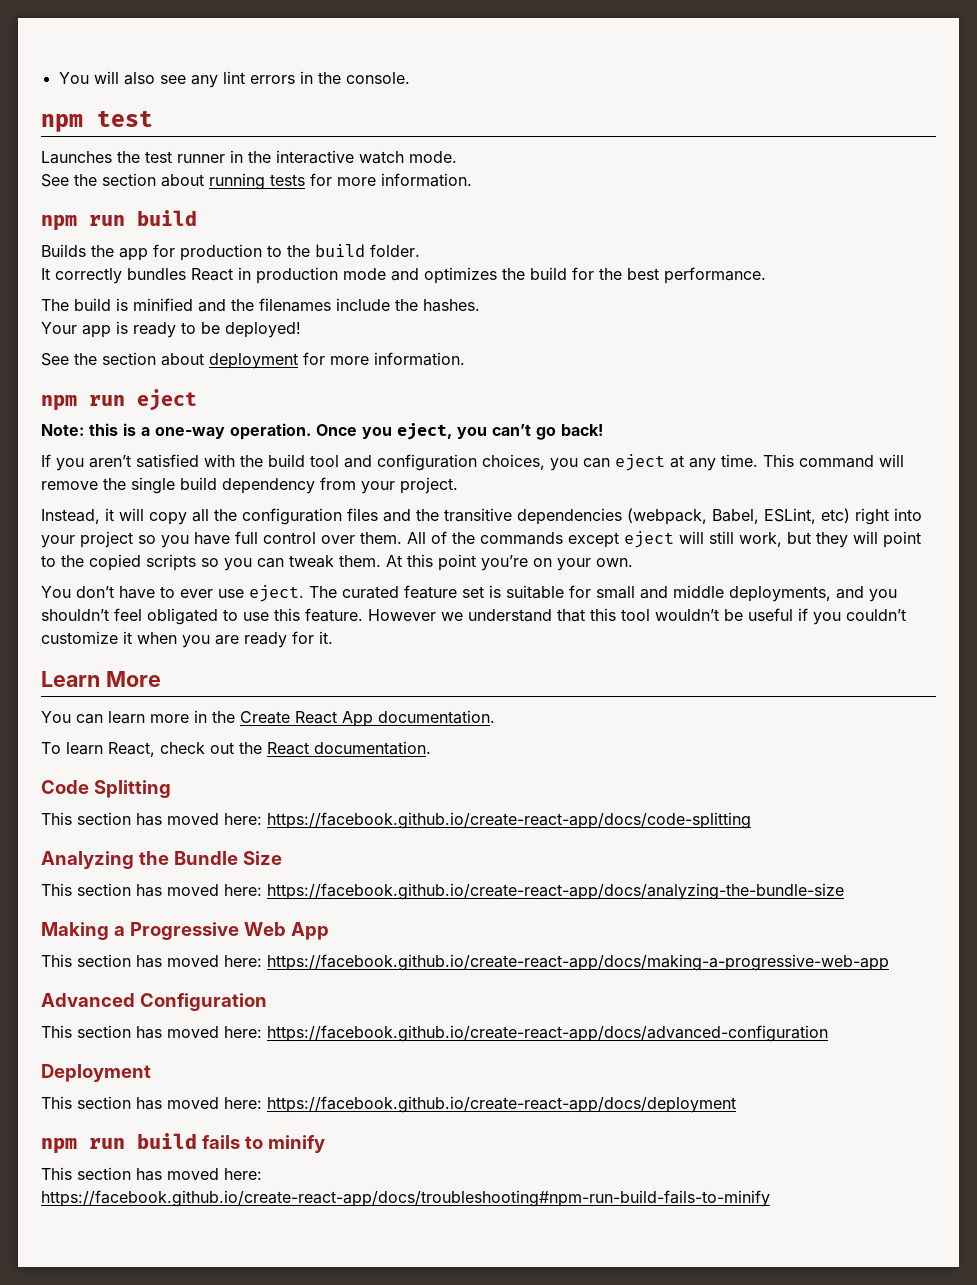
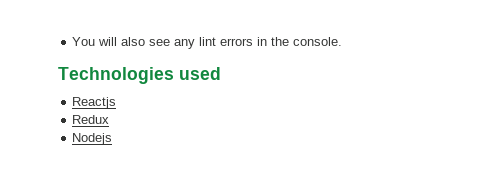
- npm test
- Launches the test runner in the interactive watch mode.
- See the section about running tests for more information.
- npm run build
- Builds the app for production to the build folder.
- It correctly bundles React in production mode and optimizes the build for the best performance.
- The build is minified and the filenames include the hashes.
- Your app is ready to be deployed!
- See the section about deployment for more information.
- npm run eject
- Note: this is a one-way operation. Once you eject, you can’t go back!
- If you aren’t satisfied with the build tool and configuration choices, you can eject at any time. This command will remove the single build dependency from your project.
- Instead, it will copy all the configuration files and the transitive dependencies (webpack, Babel, ESLint, etc) right into your project so you have full control over them. All of the commands except eject will still work, but they will point to the copied scripts so you can tweak them. At this point you’re on your own.
- You don’t have to ever use eject. The curated feature set is suitable for small and middle deployments, and you shouldn’t feel obligated to use this feature. However we understand that this tool wouldn’t be useful if you couldn’t customize it when you are ready for it.
- Learn More
- You can learn more in the Create React App documentation.
- To learn React, check out the React documentation.
- Code Splitting
- This section has moved here: https://facebook.github.io/create-react-app/docs/code-splitting
- Analyzing the Bundle Size
- This section has moved here: https://facebook.github.io/create-react-app/docs/analyzing-the-bundle-size
- Making a Progressive Web App
- This section has moved here: https://facebook.github.io/create-react-app/docs/making-a-progressive-web-app
- Advanced Configuration
- This section has moved here: https://facebook.github.io/create-react-app/docs/advanced-configuration
- Deployment
- This section has moved here: https://facebook.github.io/create-react-app/docs/deployment
- npm run build fails to minify
- This section has moved here: https://facebook.github.io/create-react-app/docs/troubleshooting#npm-run-build-fails-to-minify
+ Technologies used
+ Reactjs
+ Redux
+ Nodejs

